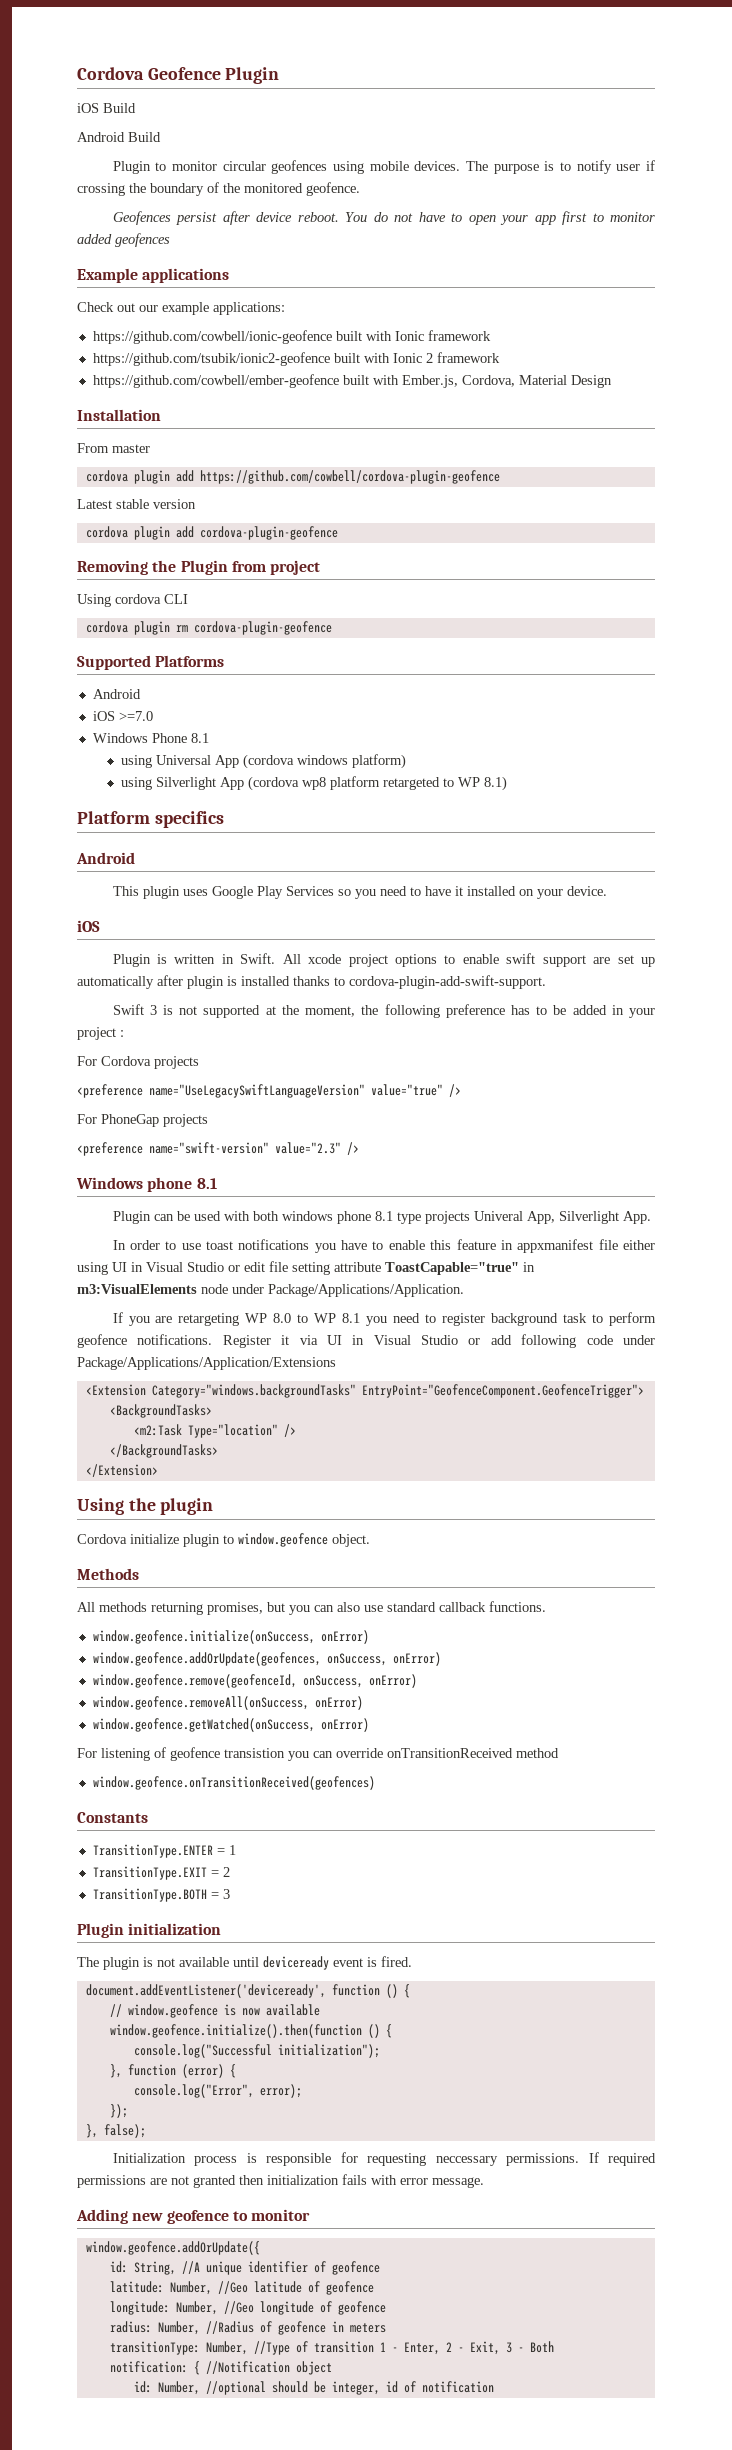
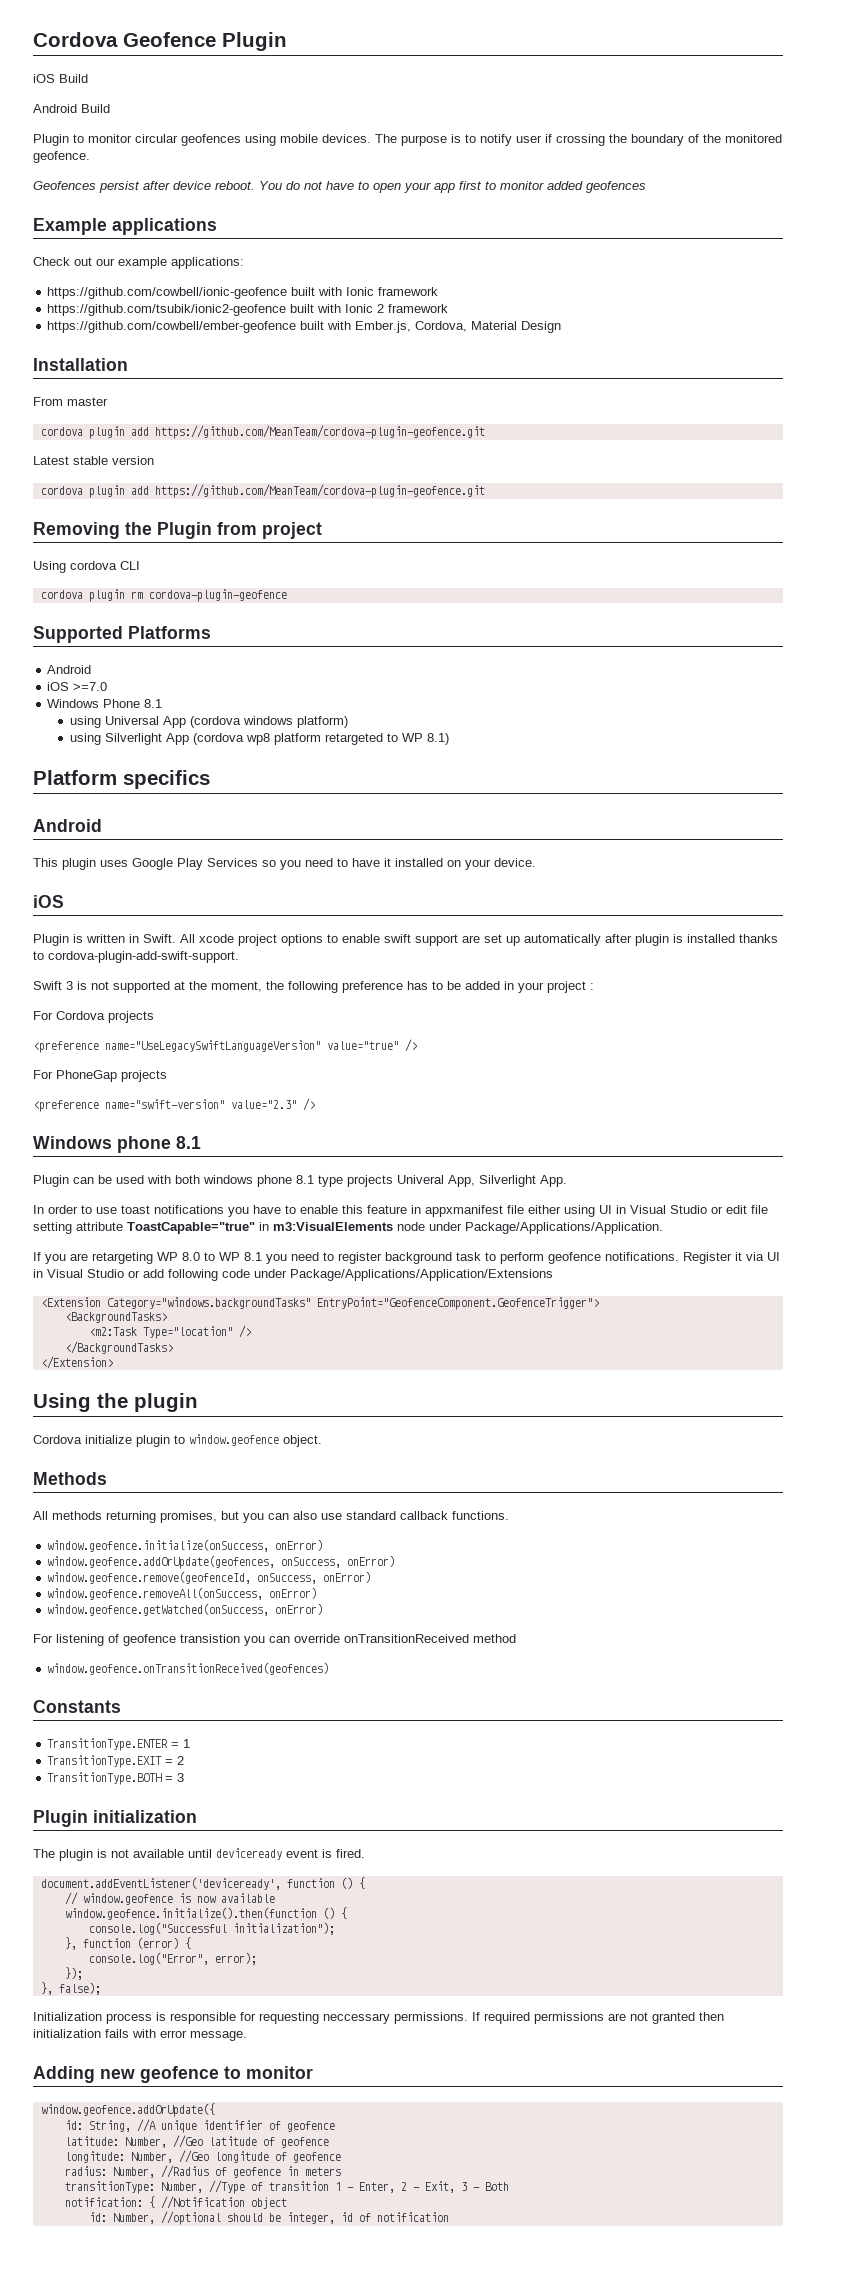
  From master
- cordova plugin add https://github.com/cowbell/cordova-plugin-geofence
+ cordova plugin add https://github.com/MeanTeam/cordova-plugin-geofence.git
  Latest stable version
- cordova plugin add cordova-plugin-geofence
+ cordova plugin add https://github.com/MeanTeam/cordova-plugin-geofence.git

